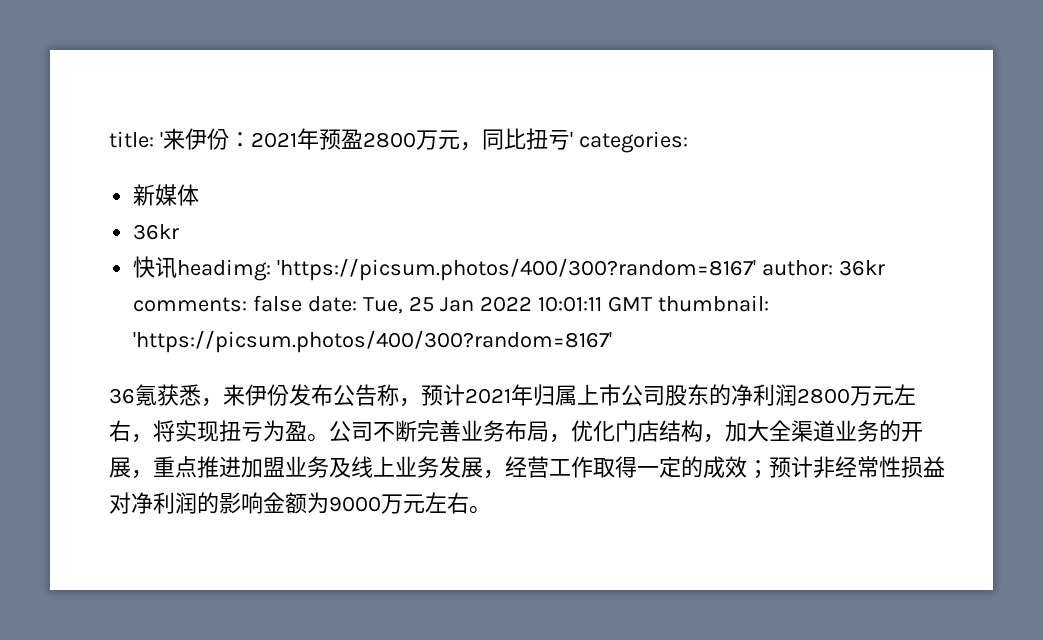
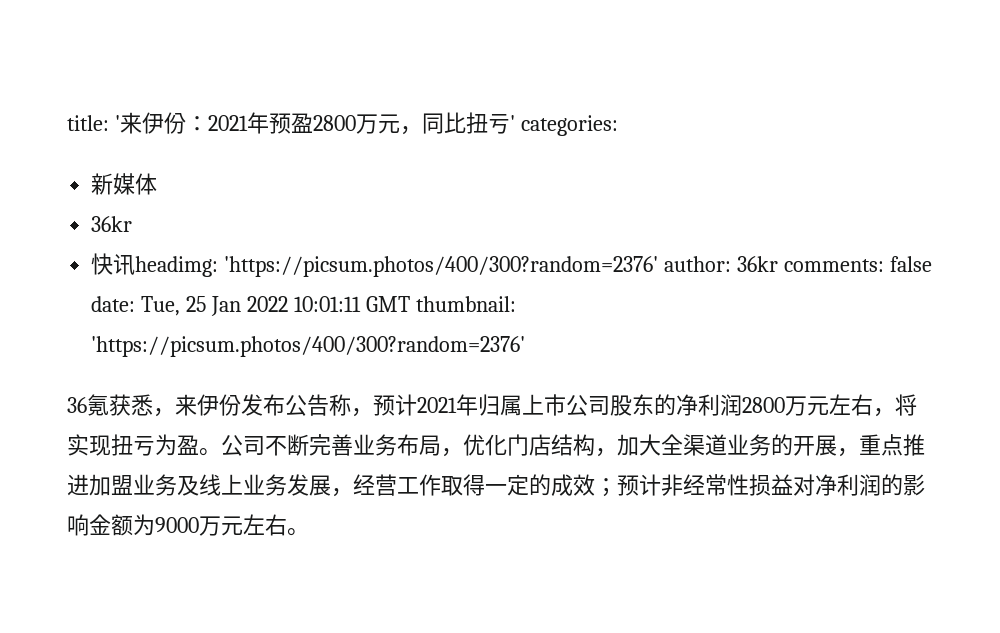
- 快讯headimg: 'https://picsum.photos/400/300?random=8167' author: 36kr comments: false date: Tue, 25 Jan 2022 10:01:11 GMT thumbnail: 'https://picsum.photos/400/300?random=8167'
+ 快讯headimg: 'https://picsum.photos/400/300?random=2376' author: 36kr comments: false date: Tue, 25 Jan 2022 10:01:11 GMT thumbnail: 'https://picsum.photos/400/300?random=2376'

